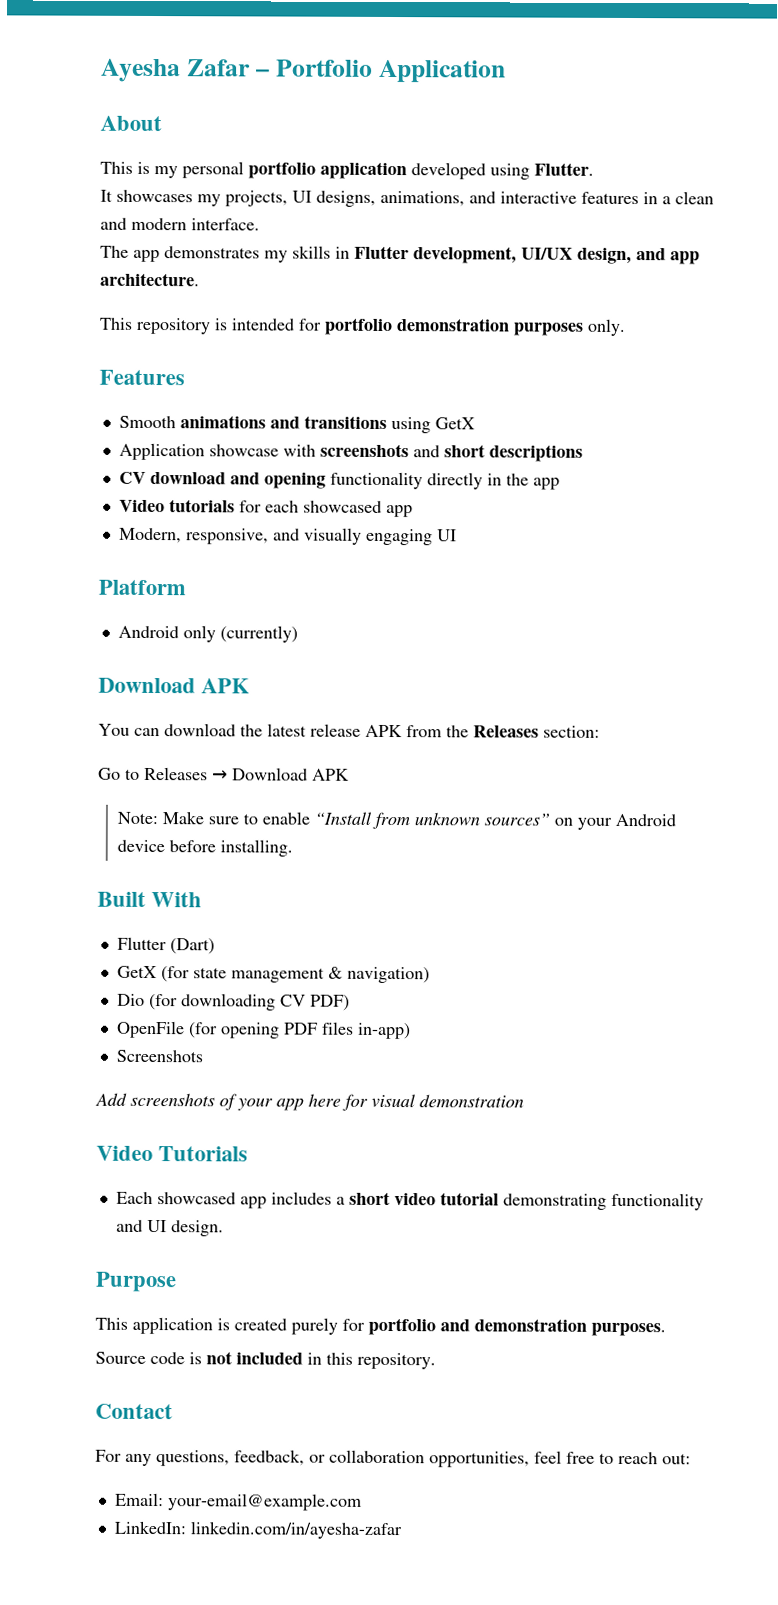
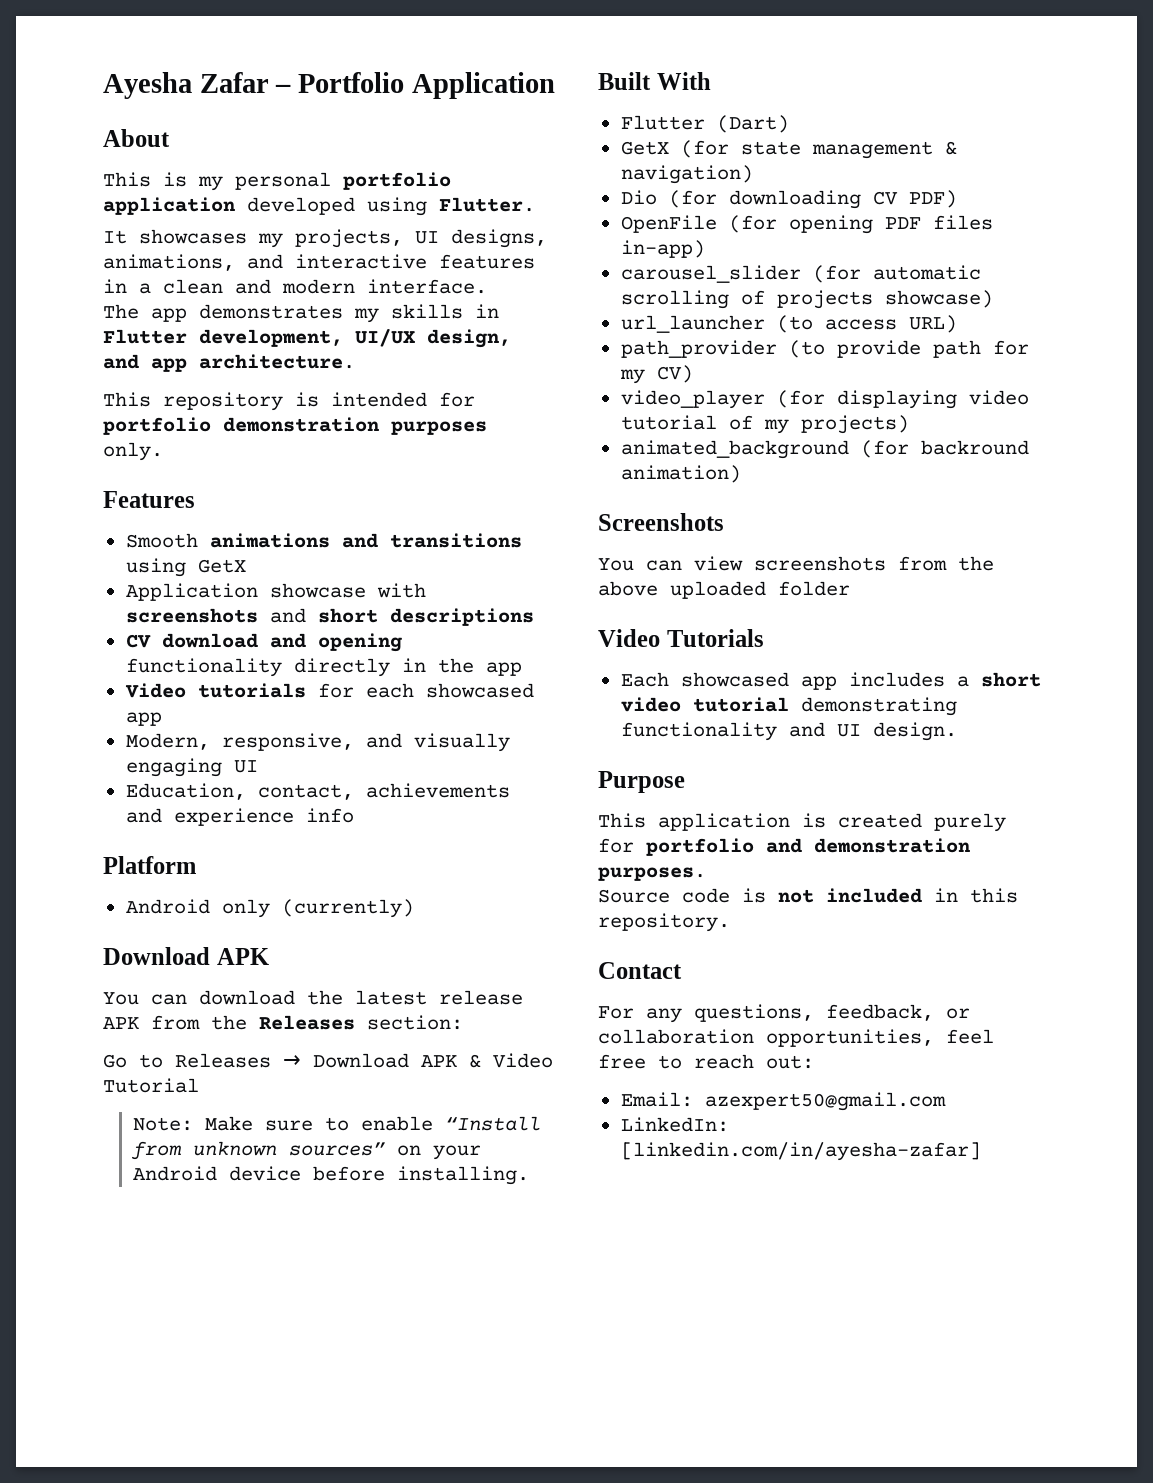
+ Education, contact, achievements and experience info
- Go to Releases → Download APK
+ Go to Releases → Download APK & Video Tutorial
+ carousel_slider (for automatic scrolling of projects showcase)
+ url_launcher (to access URL)
+ path_provider (to provide path for my CV)
+ video_player (for displaying video tutorial of my projects)
+ animated_background (for backround animation)
  Screenshots
- Add screenshots of your app here for visual demonstration
+ You can view screenshots from the above uploaded folder
- Email: your-email@example.com
+ Email: azexpert50@gmail.com
- LinkedIn: linkedin.com/in/ayesha-zafar
+ LinkedIn: [linkedin.com/in/ayesha-zafar]

